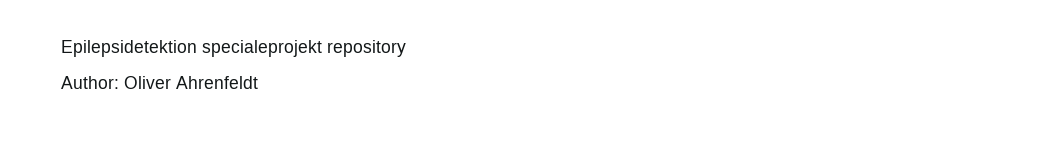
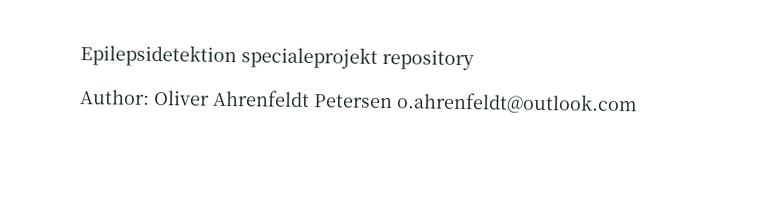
- Author: Oliver Ahrenfeldt
+ Author: Oliver Ahrenfeldt Petersen o.ahrenfeldt@outlook.com

